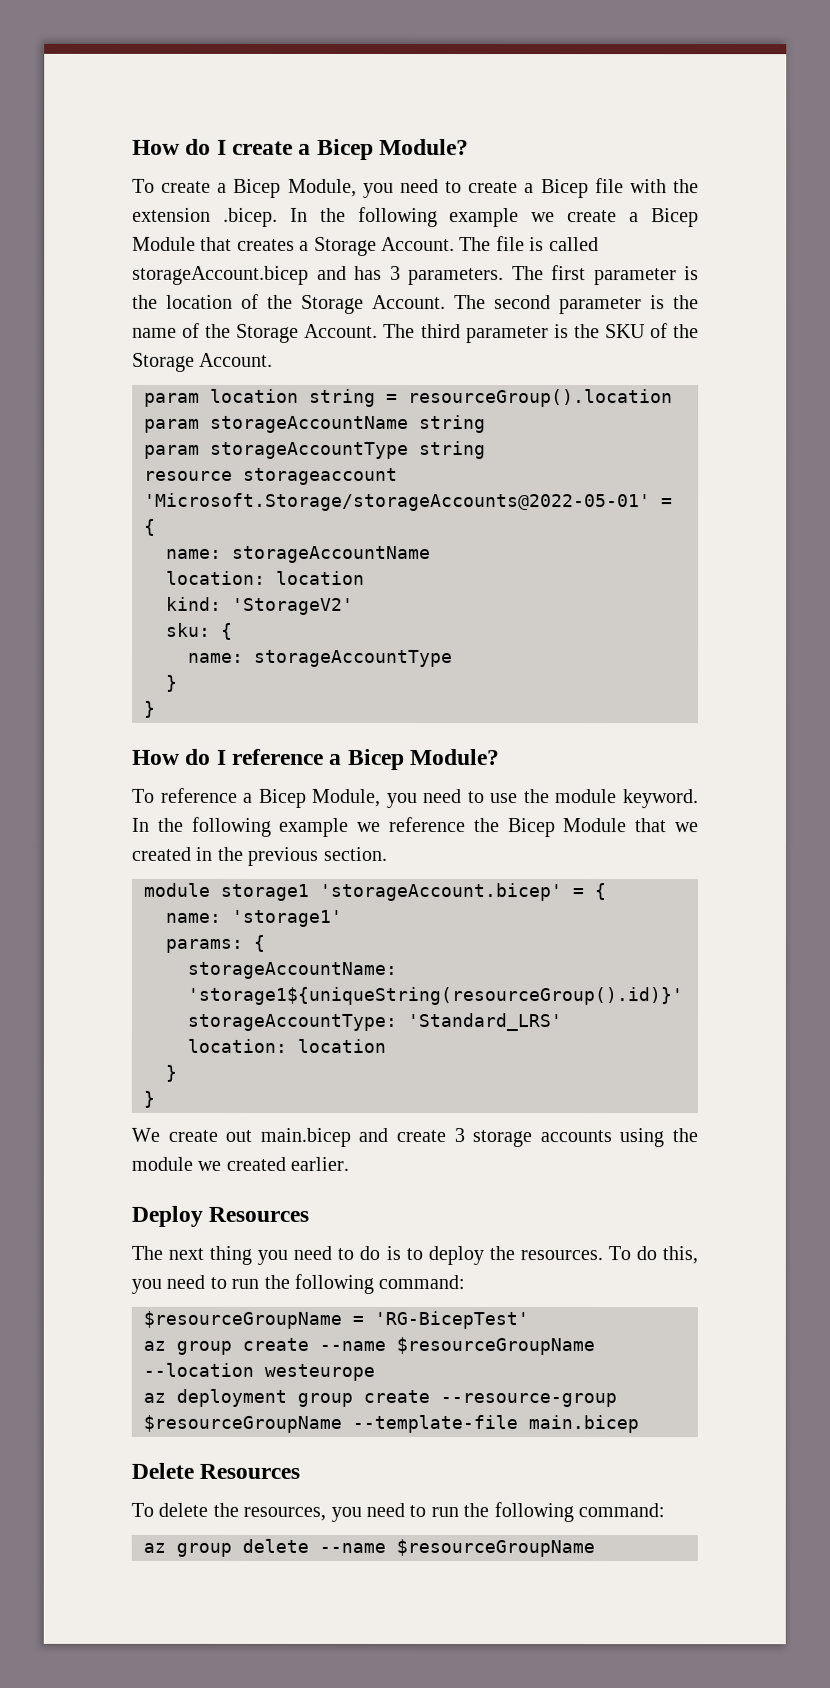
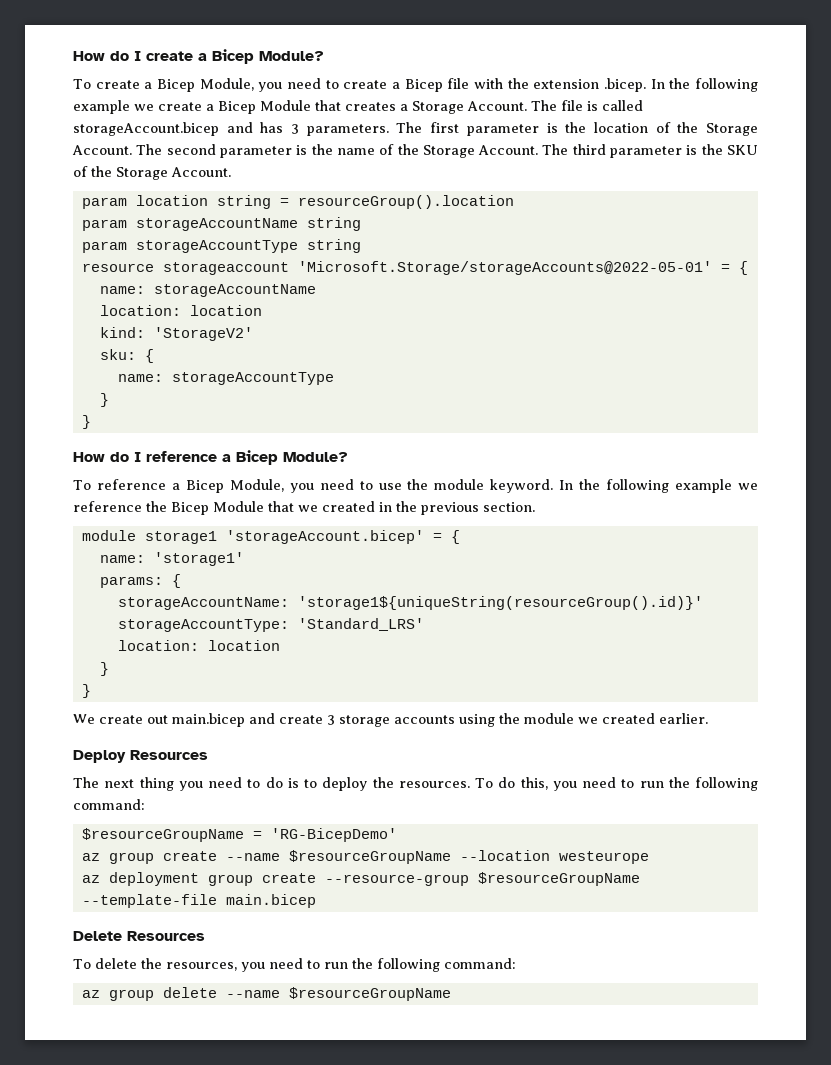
- $resourceGroupName = 'RG-BicepTest'
+ $resourceGroupName = 'RG-BicepDemo'

